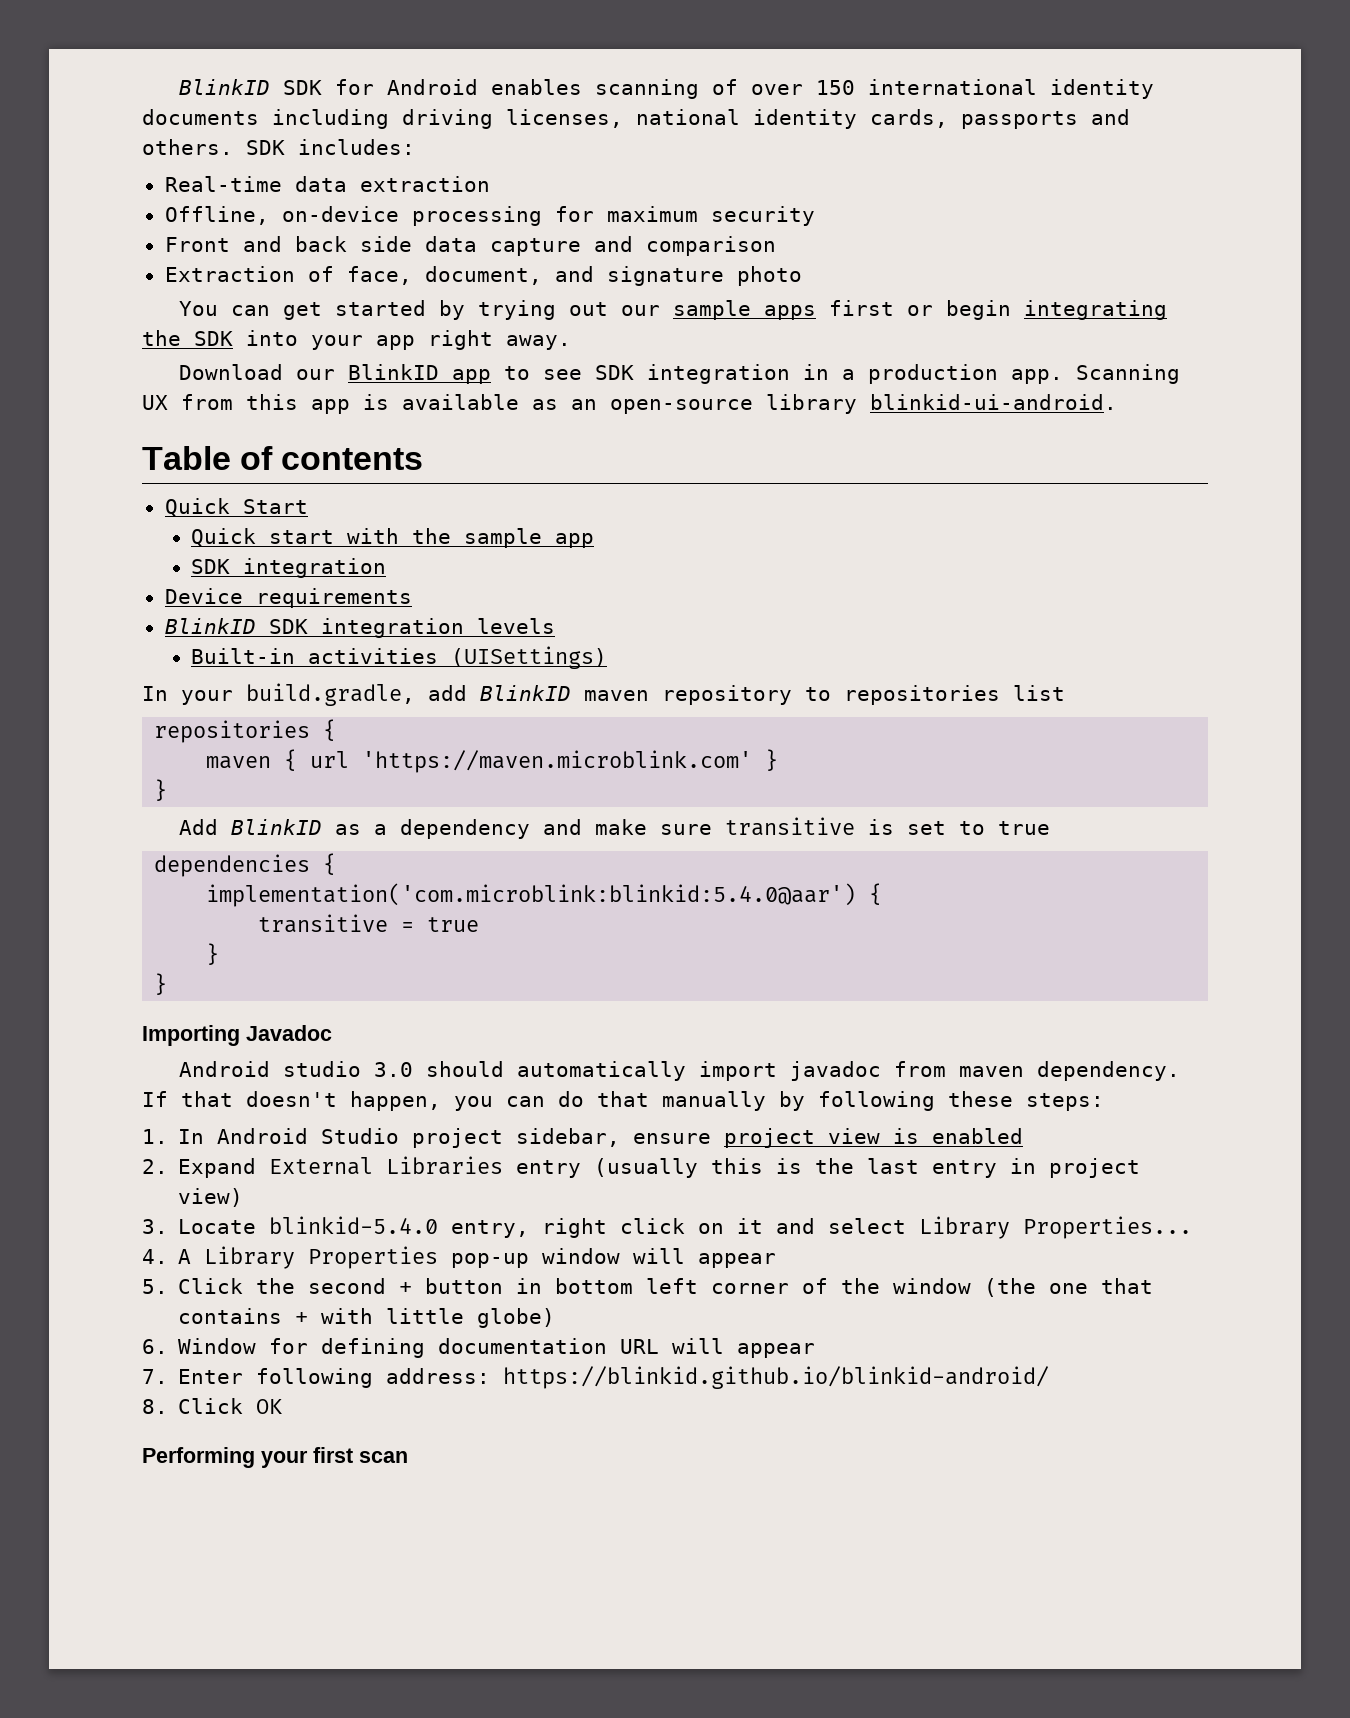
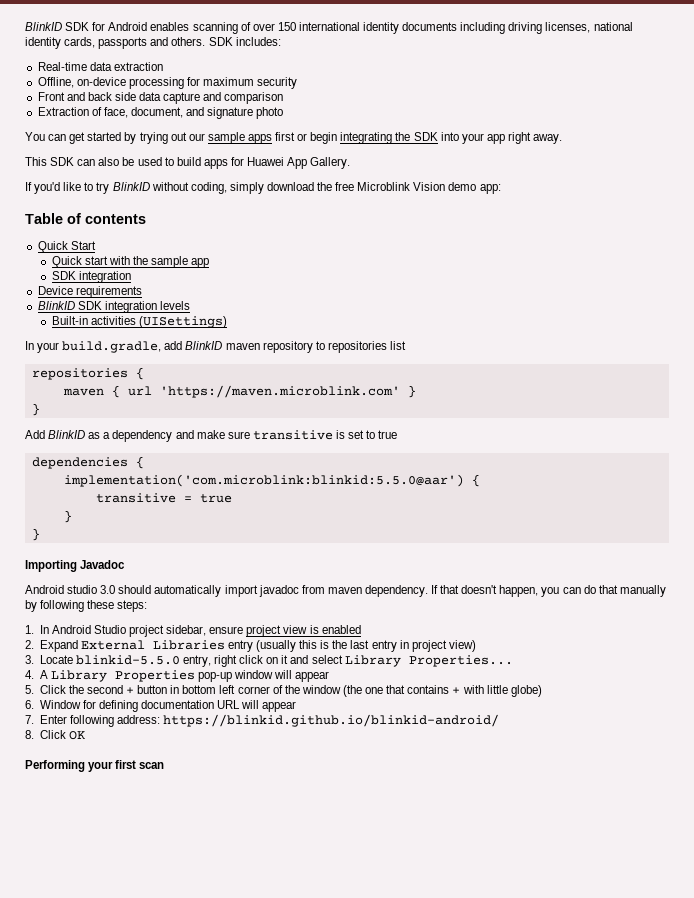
- Download our BlinkID app to see SDK integration in a production app. Scanning UX from this app is available as an open-source library blinkid-ui-android.
+ This SDK can also be used to build apps for Huawei App Gallery.
+ If you'd like to try BlinkID without coding, simply download the free Microblink Vision demo app:
- implementation('com.microblink:blinkid:5.4.0@aar') {
+ implementation('com.microblink:blinkid:5.5.0@aar') {
- 3. Locate blinkid-5.4.0 entry, right click on it and select Library Properties...
+ 3. Locate blinkid-5.5.0 entry, right click on it and select Library Properties...

